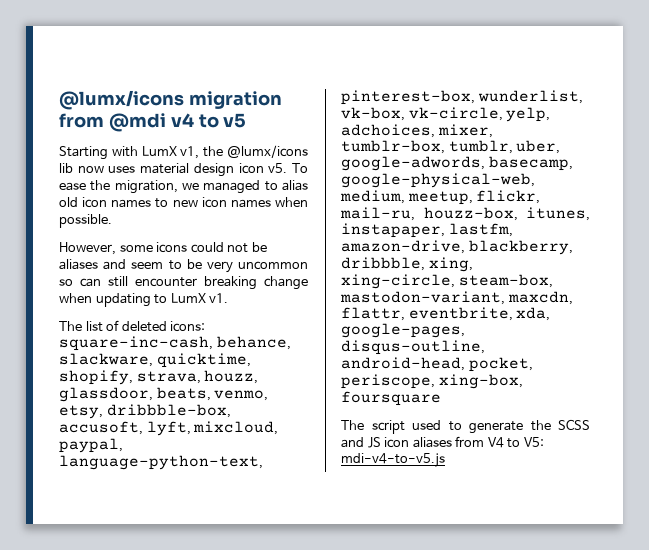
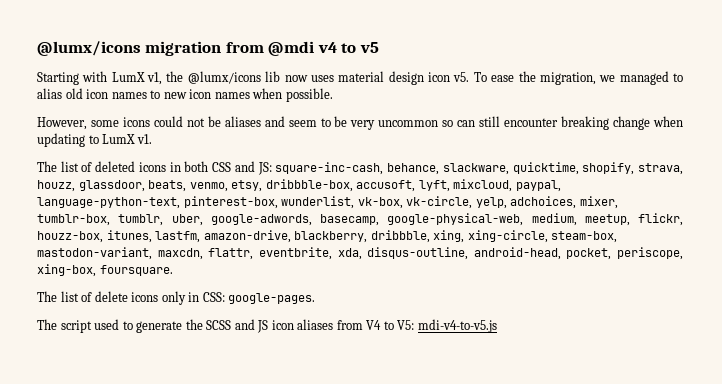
- The list of deleted icons: square-inc-cash, behance, slackware, quicktime, shopify, strava, houzz, glassdoor, beats, venmo, etsy, dribbble-box, accusoft, lyft, mixcloud, paypal, language-python-text, pinterest-box, wunderlist, vk-box, vk-circle, yelp, adchoices, mixer, tumblr-box, tumblr, uber, google-adwords, basecamp, google-physical-web, medium, meetup, flickr, mail-ru, houzz-box, itunes, instapaper, lastfm, amazon-drive, blackberry, dribbble, xing, xing-circle, steam-box, mastodon-variant, maxcdn, flattr, eventbrite, xda, google-pages, disqus-outline, android-head, pocket, periscope, xing-box, foursquare
+ The list of deleted icons in both CSS and JS: square-inc-cash, behance, slackware, quicktime, shopify, strava, houzz, glassdoor, beats, venmo, etsy, dribbble-box, accusoft, lyft, mixcloud, paypal, language-python-text, pinterest-box, wunderlist, vk-box, vk-circle, yelp, adchoices, mixer, tumblr-box, tumblr, uber, google-adwords, basecamp, google-physical-web, medium, meetup, flickr, houzz-box, itunes, lastfm, amazon-drive, blackberry, dribbble, xing, xing-circle, steam-box, mastodon-variant, maxcdn, flattr, eventbrite, xda, disqus-outline, android-head, pocket, periscope, xing-box, foursquare.
+ The list of delete icons only in CSS: google-pages.

